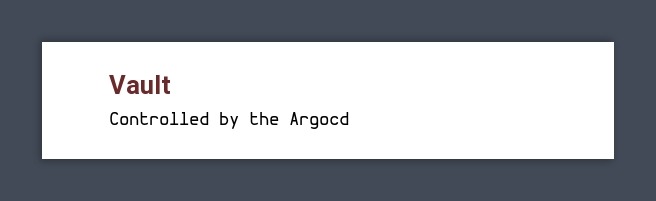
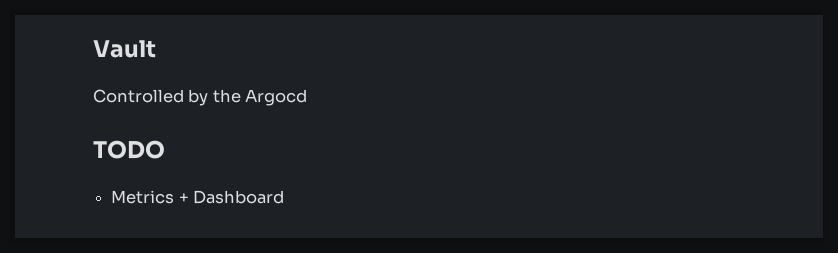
+ TODO
+ Metrics + Dashboard

